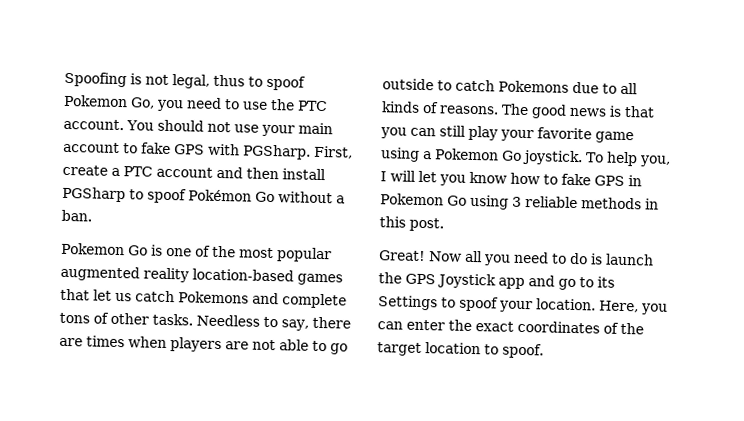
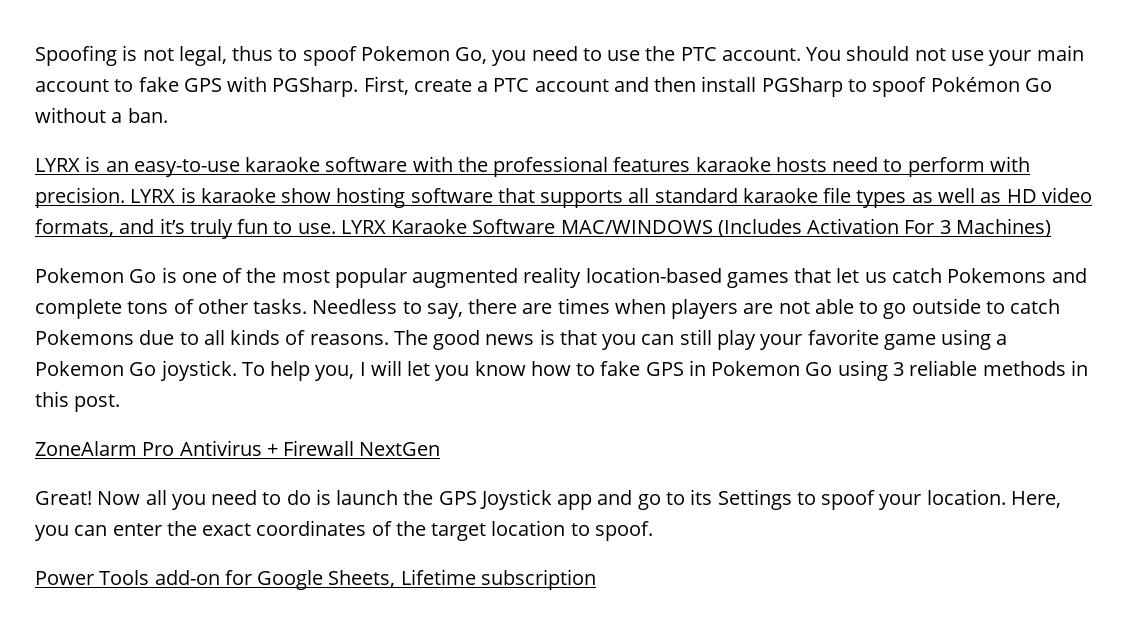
+ LYRX is an easy-to-use karaoke software with the professional features karaoke hosts need to perform with precision. LYRX is karaoke show hosting software that supports all standard karaoke file types as well as HD video formats, and it’s truly fun to use. LYRX Karaoke Software MAC/WINDOWS (Includes Activation For 3 Machines)
+ ZoneAlarm Pro Antivirus + Firewall NextGen
+ Power Tools add-on for Google Sheets, Lifetime subscription

